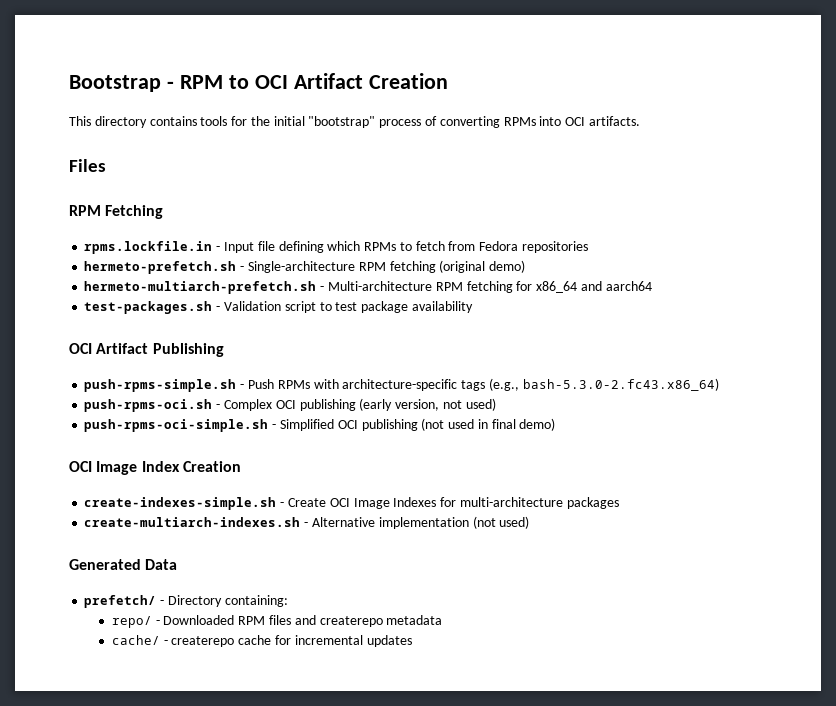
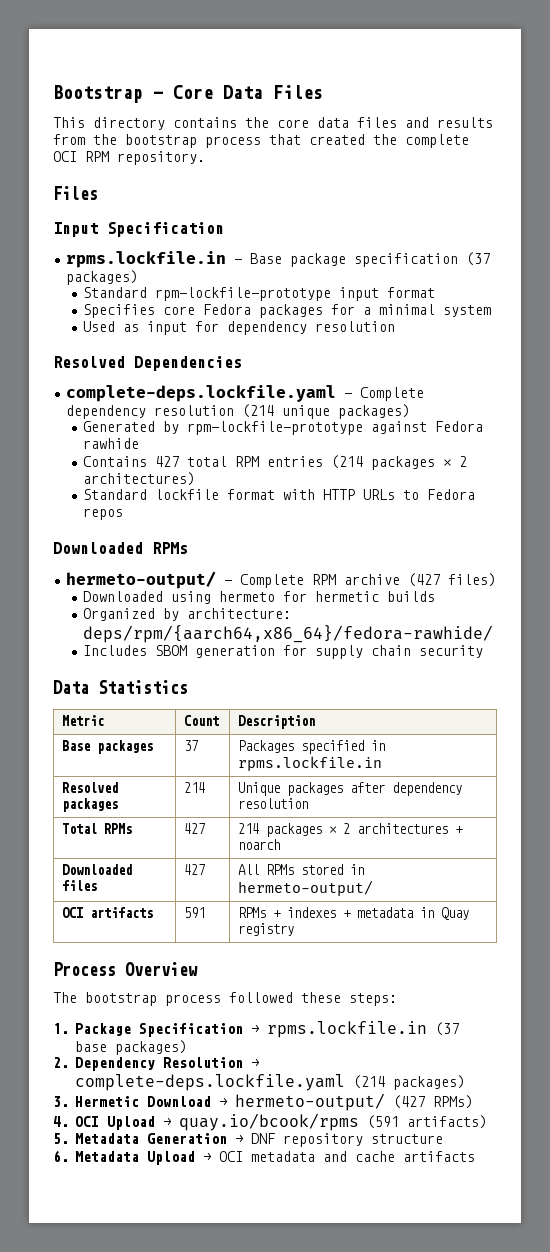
- Bootstrap - RPM to OCI Artifact Creation
- This directory contains tools for the initial "bootstrap" process of converting RPMs into OCI artifacts.
+ Bootstrap - Core Data Files
+ This directory contains the core data files and results from the bootstrap process that created the complete OCI RPM repository.
  Files
- RPM Fetching
+ Input Specification
- rpms.lockfile.in - Input file defining which RPMs to fetch from Fedora repositories
- hermeto-prefetch.sh - Single-architecture RPM fetching (original demo)
- hermeto-multiarch-prefetch.sh - Multi-architecture RPM fetching for x86_64 and aarch64
- test-packages.sh - Validation script to test package availability
- OCI Artifact Publishing
- push-rpms-simple.sh - Push RPMs with architecture-specific tags (e.g., bash-5.3.0-2.fc43.x86_64)
- push-rpms-oci.sh - Complex OCI publishing (early version, not used)
- push-rpms-oci-simple.sh - Simplified OCI publishing (not used in final demo)
- OCI Image Index Creation
- create-indexes-simple.sh - Create OCI Image Indexes for multi-architecture packages
- create-multiarch-indexes.sh - Alternative implementation (not used)
- Generated Data
- prefetch/ - Directory containing:
- repo/ - Downloaded RPM files and createrepo metadata
- cache/ - createrepo cache for incremental updates
+ rpms.lockfile.in - Base package specification (37 packages)
+ Standard rpm-lockfile-prototype input format
+ Specifies core Fedora packages for a minimal system
+ Used as input for dependency resolution
+ Resolved Dependencies
+ complete-deps.lockfile.yaml - Complete dependency resolution (214 unique packages)
+ Generated by rpm-lockfile-prototype against Fedora rawhide
+ Contains 427 total RPM entries (214 packages × 2 architectures)
+ Standard lockfile format with HTTP URLs to Fedora repos
+ Downloaded RPMs
+ hermeto-output/ - Complete RPM archive (427 files)
+ Downloaded using hermeto for hermetic builds
+ Organized by architecture: deps/rpm/{aarch64,x86_64}/fedora-rawhide/
+ Includes SBOM generation for supply chain security
+ Data Statistics
+ Metric | Count | Description
+ Base packages | 37 | Packages specified in rpms.lockfile.in
+ Resolved packages | 214 | Unique packages after dependency resolution
+ Total RPMs | 427 | 214 packages × 2 architectures + noarch
+ Downloaded files | 427 | All RPMs stored in hermeto-output/
+ OCI artifacts | 591 | RPMs + indexes + metadata in Quay registry
+ Process Overview
+ The bootstrap process followed these steps:
+ 1. Package Specification → rpms.lockfile.in (37 base packages)
+ 2. Dependency Resolution → complete-deps.lockfile.yaml (214 packages)
+ 3. Hermetic Download → hermeto-output/ (427 RPMs)
+ 4. OCI Upload → quay.io/bcook/rpms (591 artifacts)
+ 5. Metadata Generation → DNF repository structure
+ 6. Metadata Upload → OCI metadata and cache artifacts

